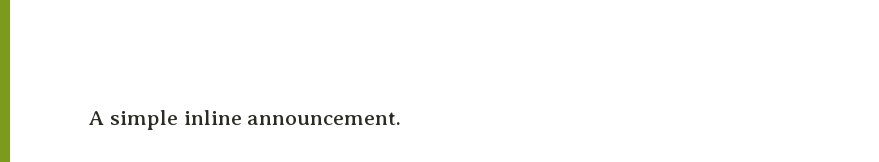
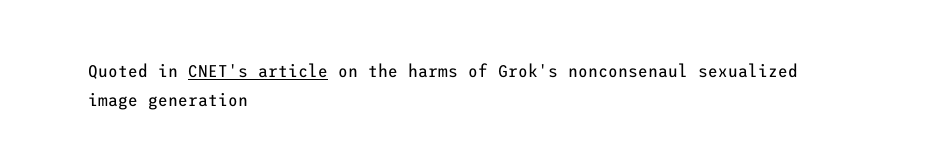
- A simple inline announcement.
+ Quoted in CNET's article on the harms of Grok's nonconsenaul sexualized image generation

